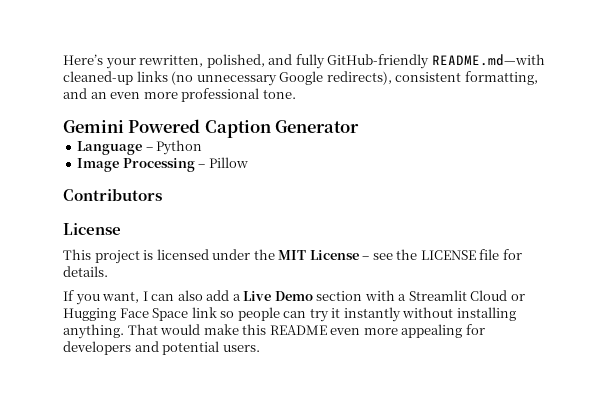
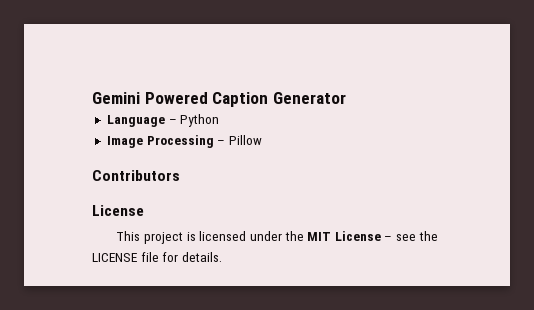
- Here’s your rewritten, polished, and fully GitHub-friendly README.md—with cleaned-up links (no unnecessary Google redirects), consistent formatting, and an even more professional tone.
- If you want, I can also add a Live Demo section with a Streamlit Cloud or Hugging Face Space link so people can try it instantly without installing anything. That would make this README even more appealing for developers and potential users.

